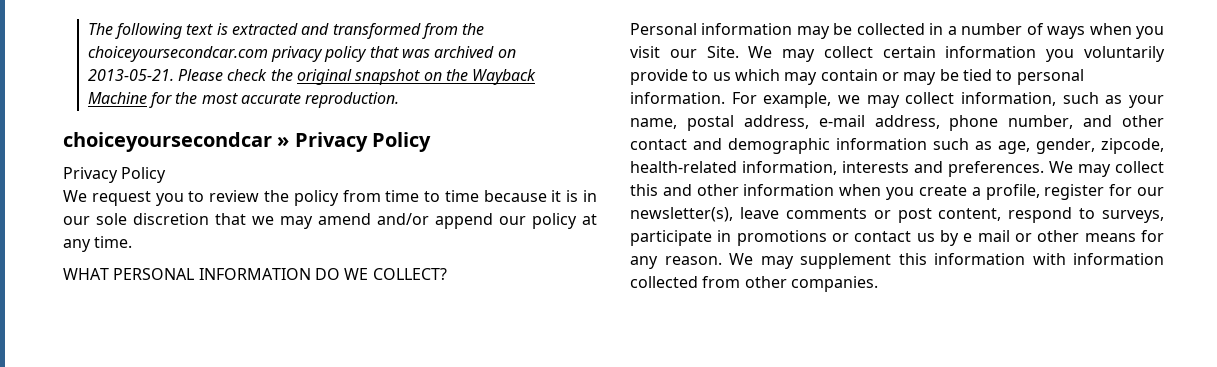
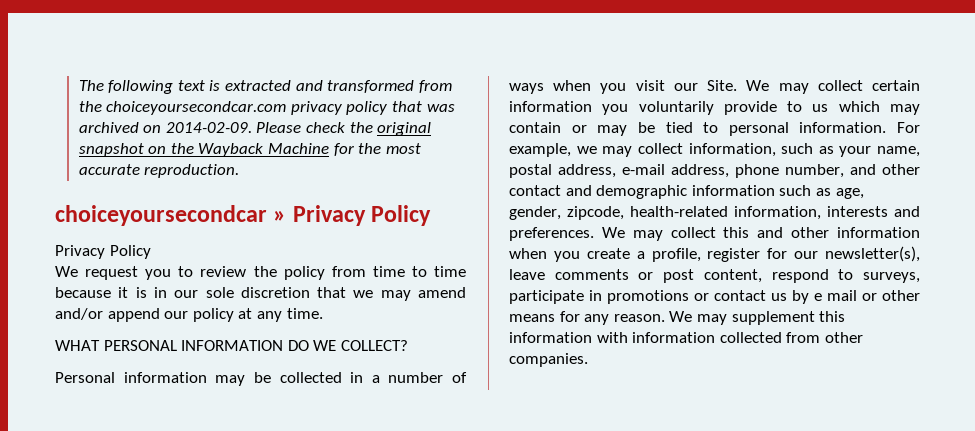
- The following text is extracted and transformed from the choiceyoursecondcar.com privacy policy that was archived on 2013-05-21.
+ The following text is extracted and transformed from the choiceyoursecondcar.com privacy policy that was archived on 2014-02-09.

